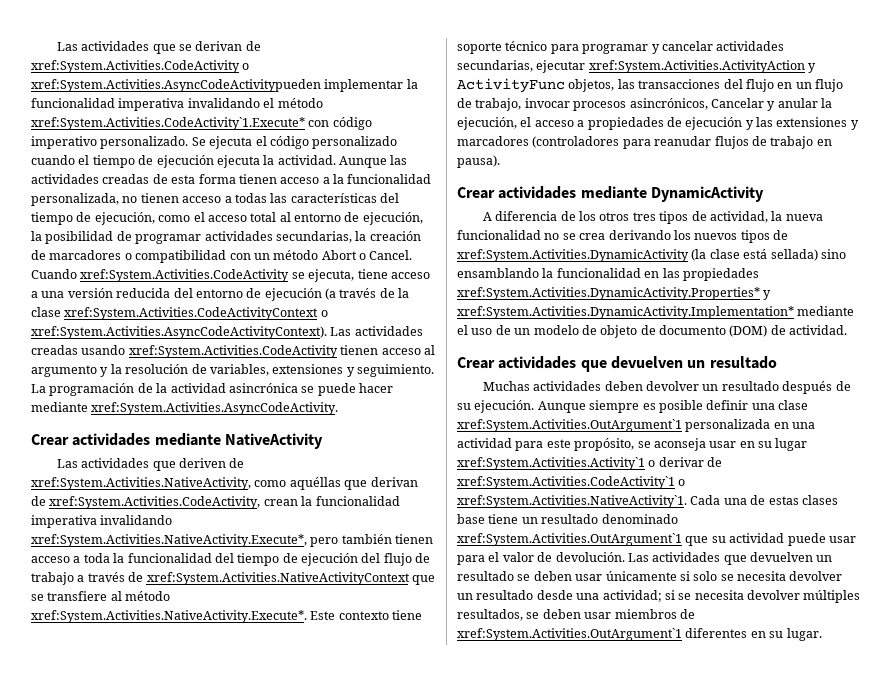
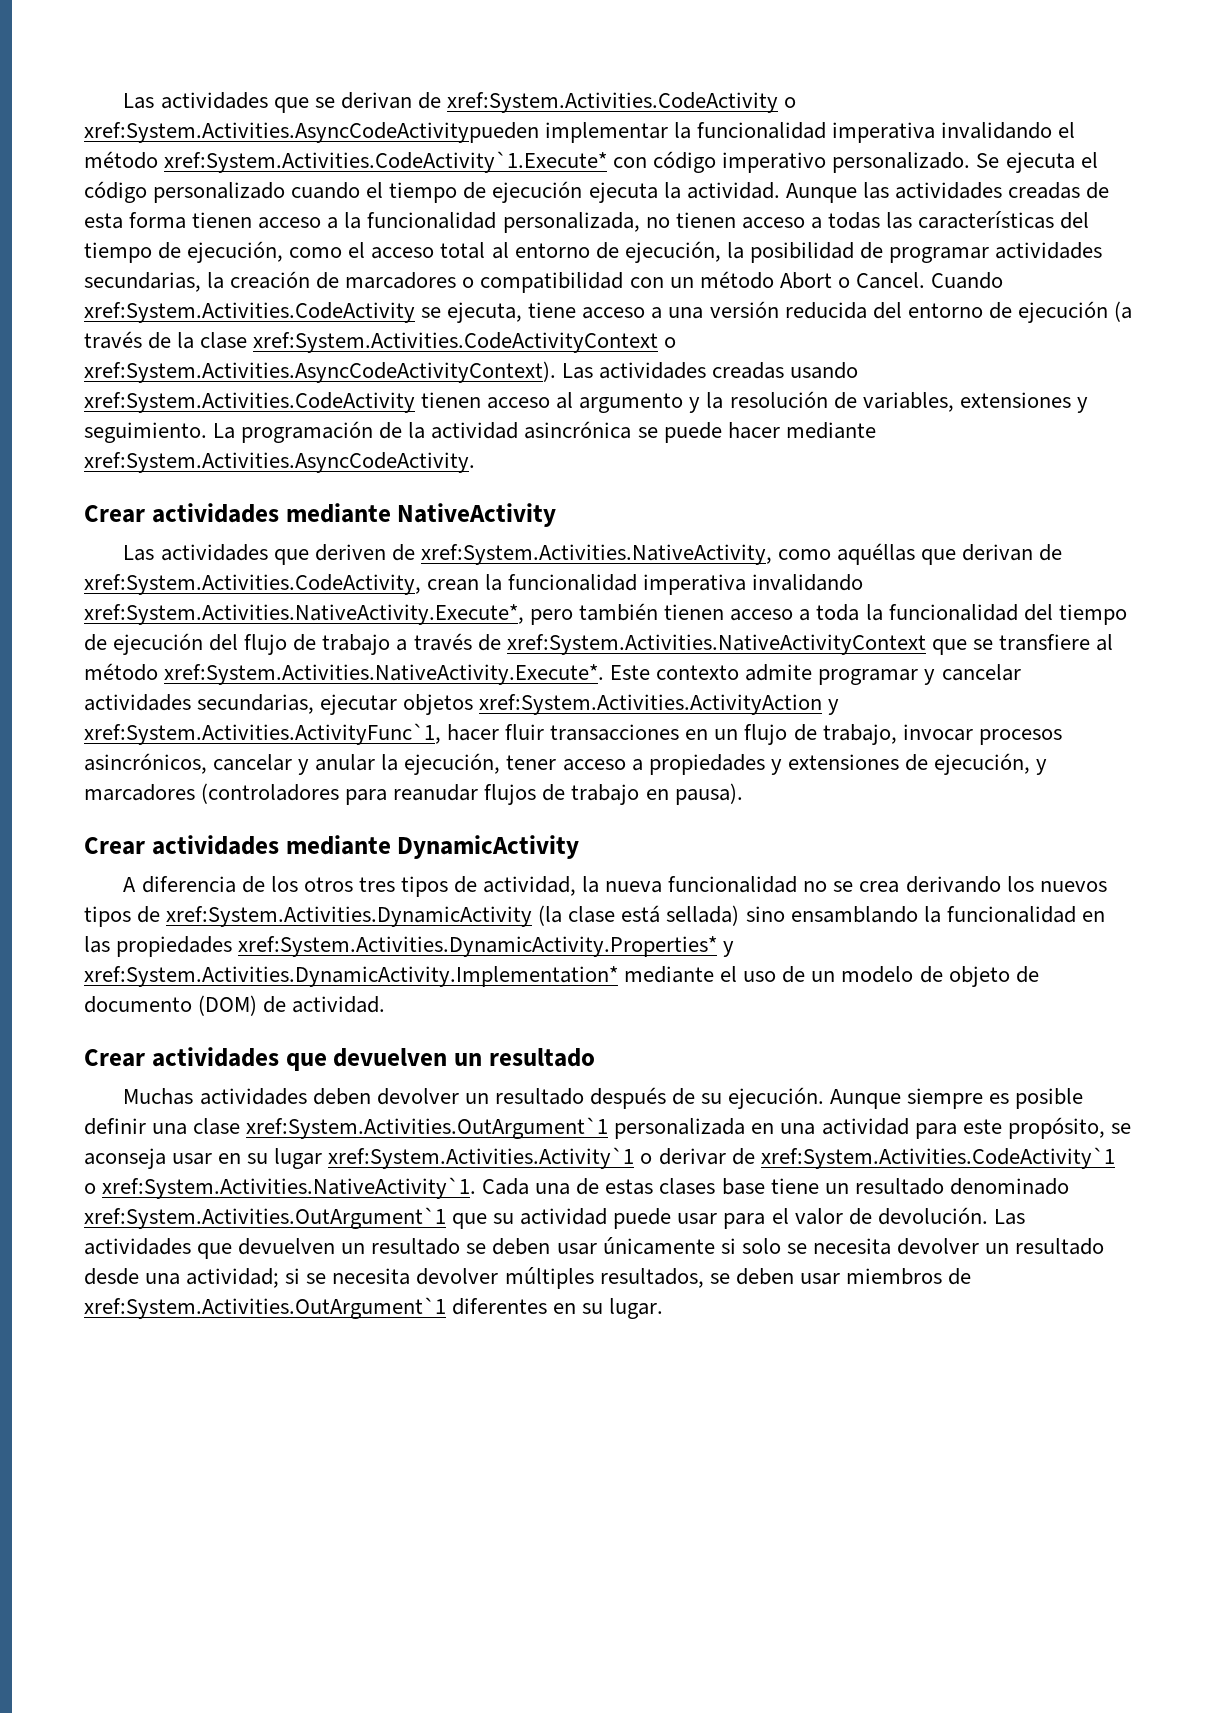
- Las actividades que deriven de xref:System.Activities.NativeActivity, como aquéllas que derivan de xref:System.Activities.CodeActivity, crean la funcionalidad imperativa invalidando xref:System.Activities.NativeActivity.Execute*, pero también tienen acceso a toda la funcionalidad del tiempo de ejecución del flujo de trabajo a través de xref:System.Activities.NativeActivityContext que se transfiere al método xref:System.Activities.NativeActivity.Execute*. Este contexto tiene soporte técnico para programar y cancelar actividades secundarias, ejecutar xref:System.Activities.ActivityAction y ActivityFunc objetos, las transacciones del flujo en un flujo de trabajo, invocar procesos asincrónicos, Cancelar y anular la ejecución, el acceso a propiedades de ejecución y las extensiones y marcadores (controladores para reanudar flujos de trabajo en pausa).
+ Las actividades que deriven de xref:System.Activities.NativeActivity, como aquéllas que derivan de xref:System.Activities.CodeActivity, crean la funcionalidad imperativa invalidando xref:System.Activities.NativeActivity.Execute*, pero también tienen acceso a toda la funcionalidad del tiempo de ejecución del flujo de trabajo a través de xref:System.Activities.NativeActivityContext que se transfiere al método xref:System.Activities.NativeActivity.Execute*. Este contexto admite programar y cancelar actividades secundarias, ejecutar objetos xref:System.Activities.ActivityAction y xref:System.Activities.ActivityFunc`1, hacer fluir transacciones en un flujo de trabajo, invocar procesos asincrónicos, cancelar y anular la ejecución, tener acceso a propiedades y extensiones de ejecución, y marcadores (controladores para reanudar flujos de trabajo en pausa).

